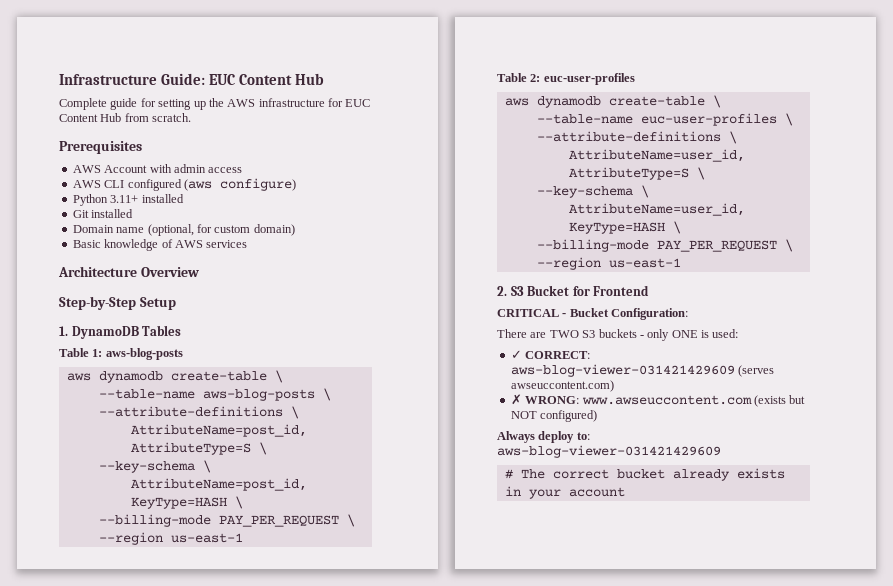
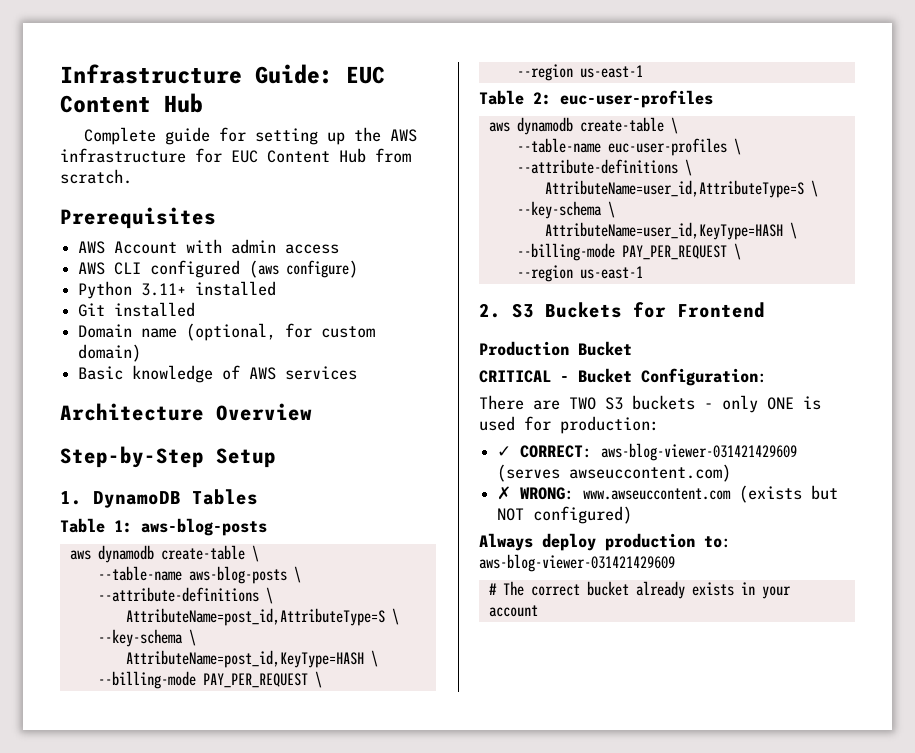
- 2. S3 Bucket for Frontend
+ 2. S3 Buckets for Frontend
+ Production Bucket
- There are TWO S3 buckets - only ONE is used:
+ There are TWO S3 buckets - only ONE is used for production:
- Always deploy to: aws-blog-viewer-031421429609
+ Always deploy production to: aws-blog-viewer-031421429609

